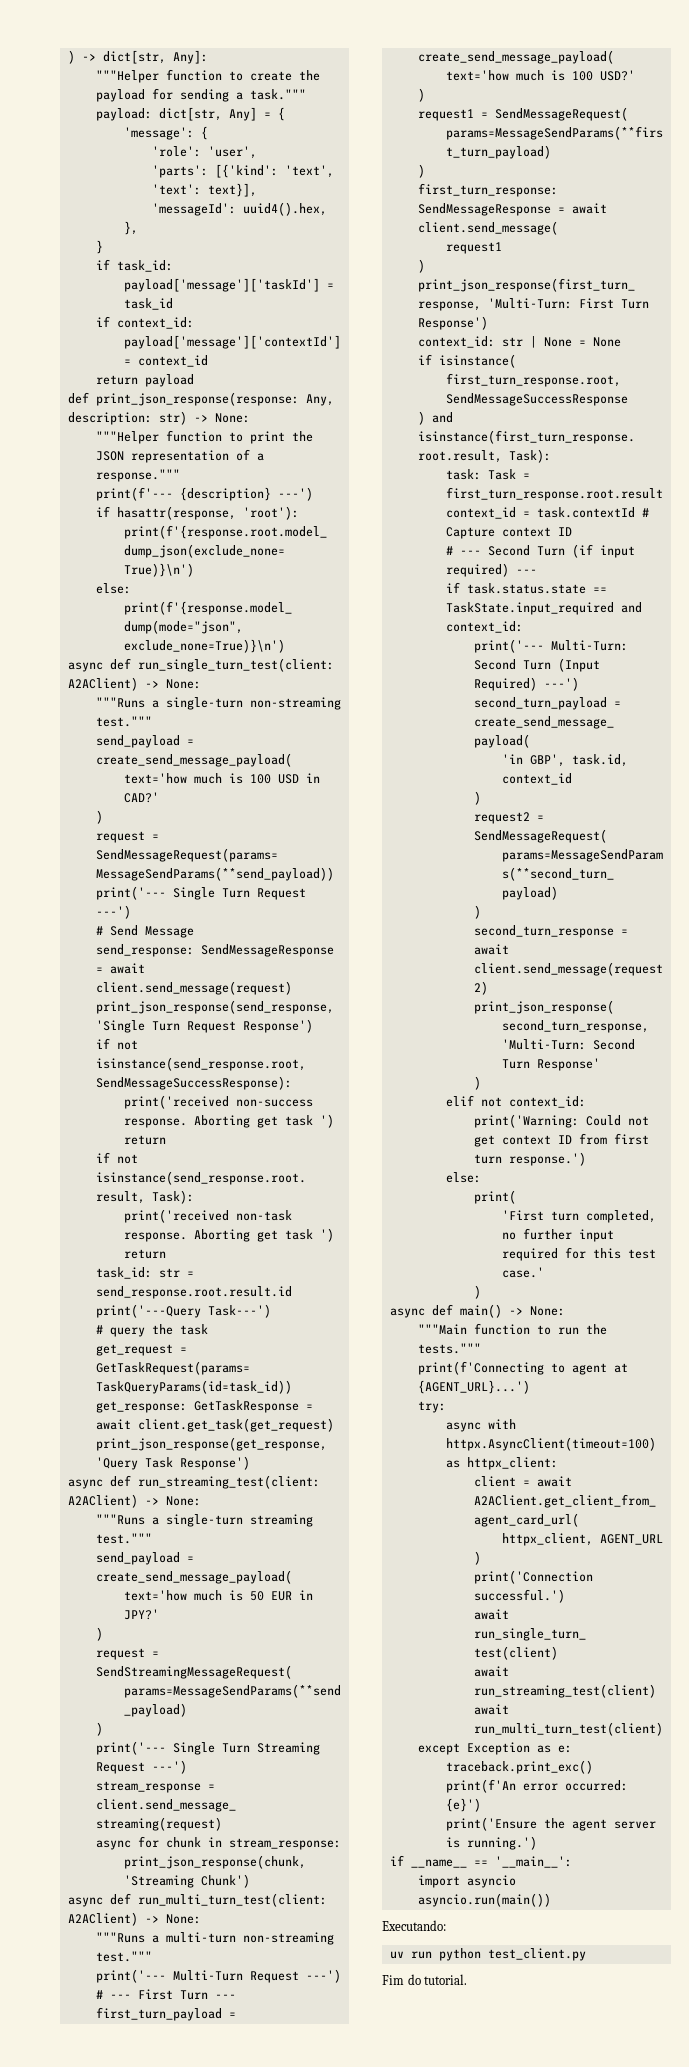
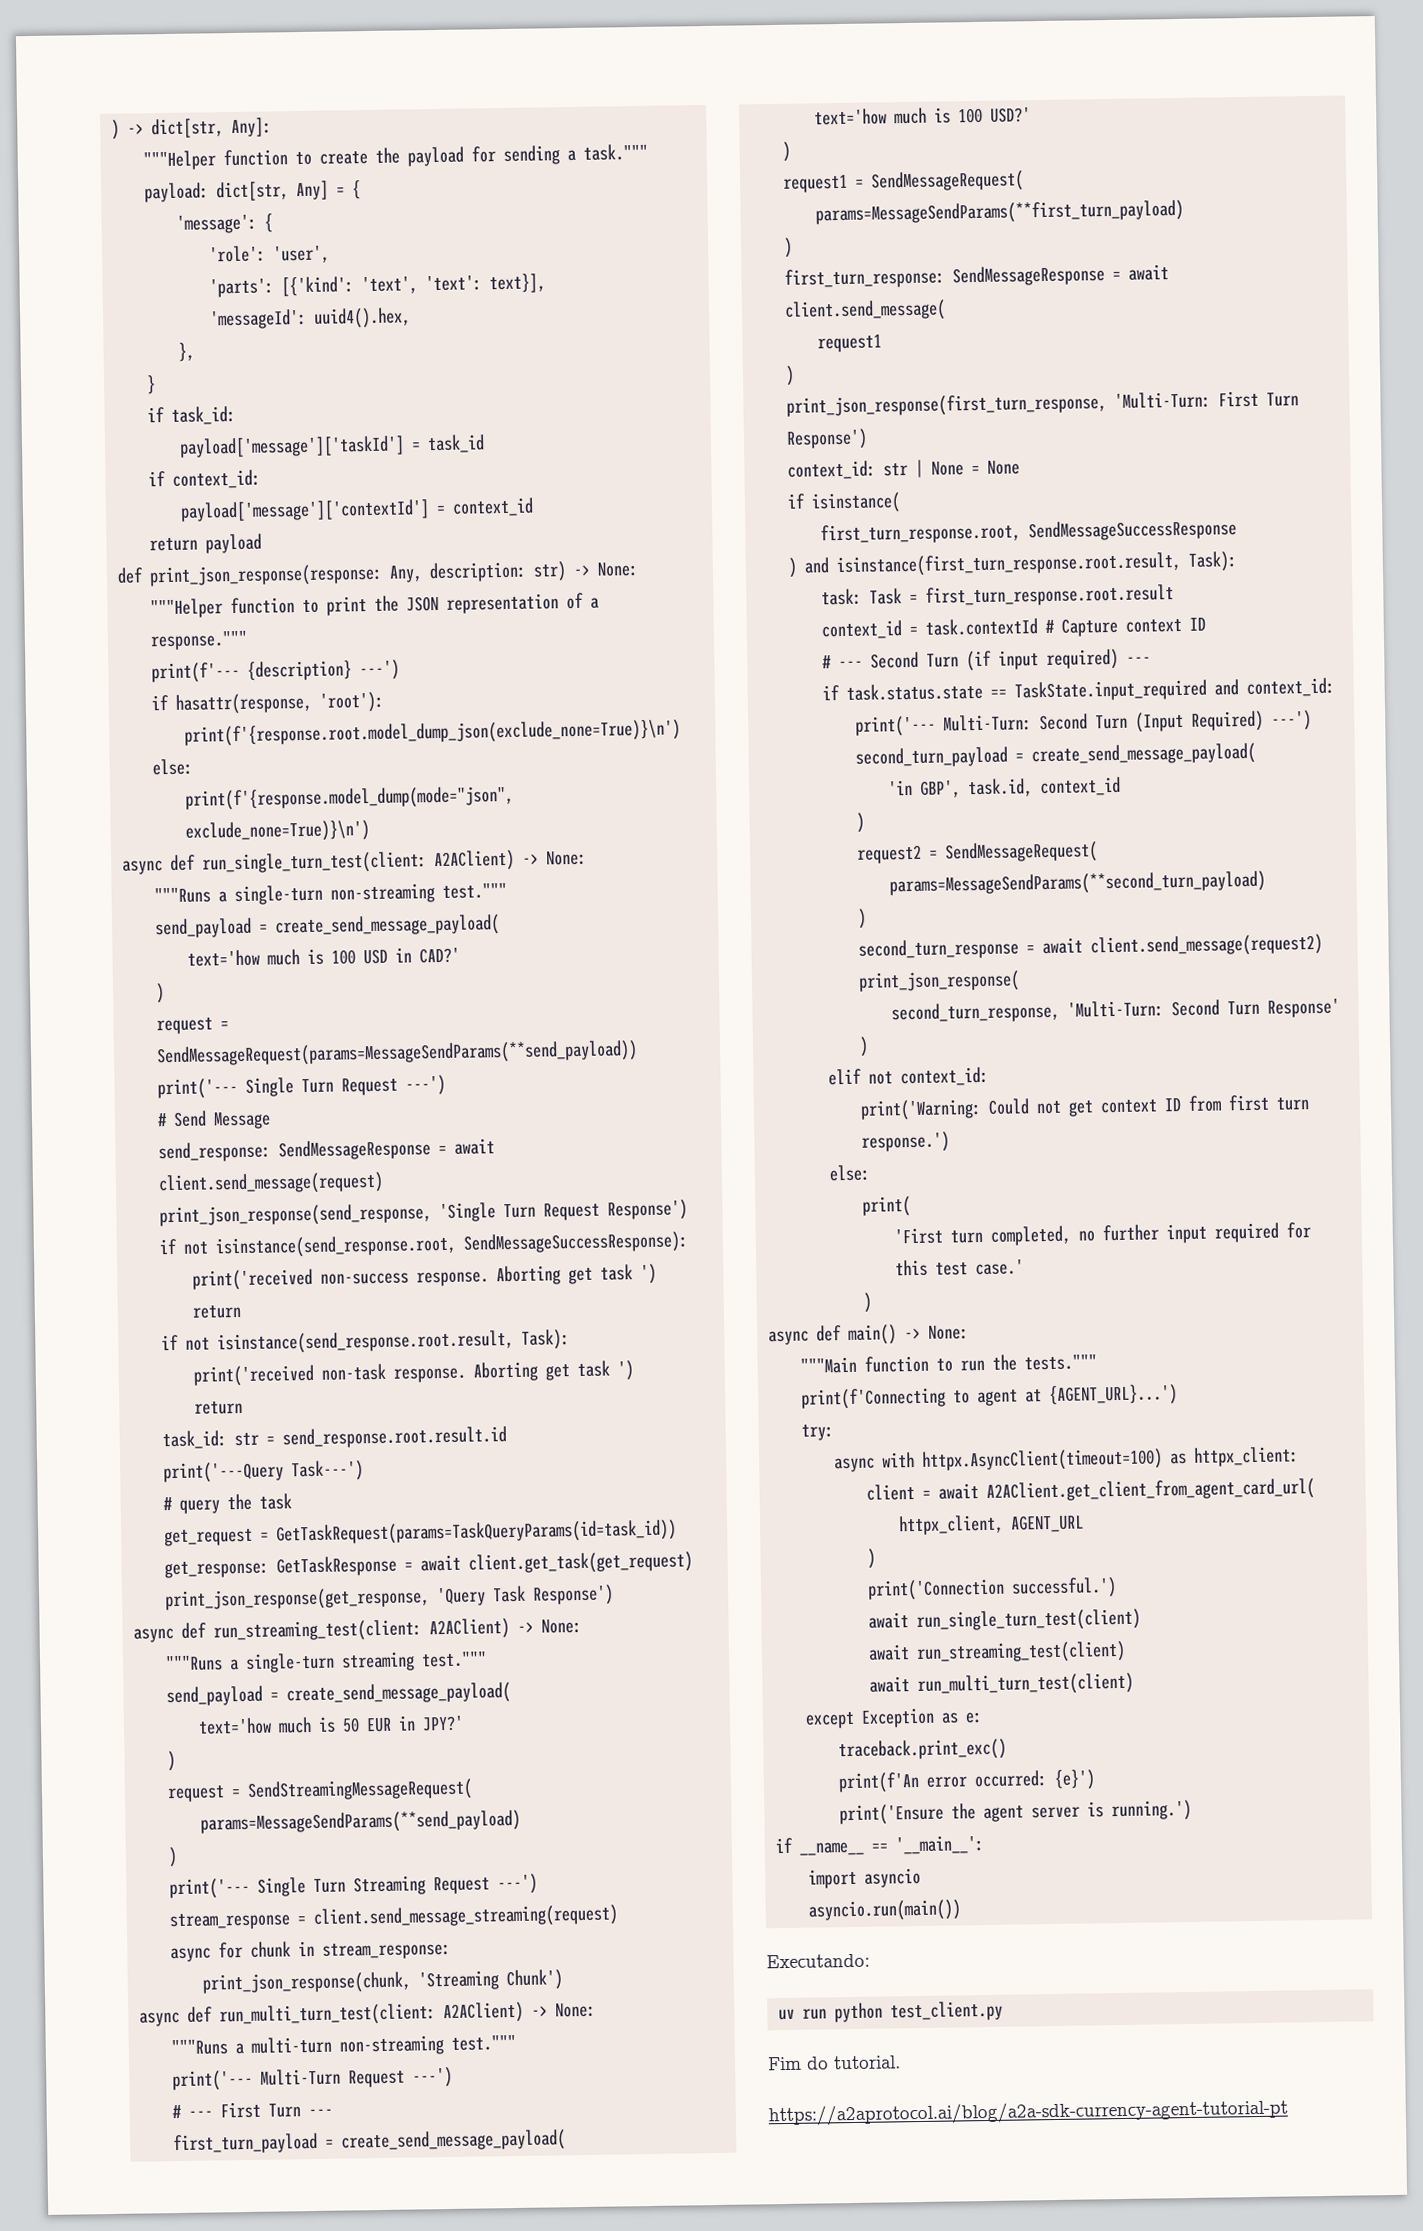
+ https://a2aprotocol.ai/blog/a2a-sdk-currency-agent-tutorial-pt

